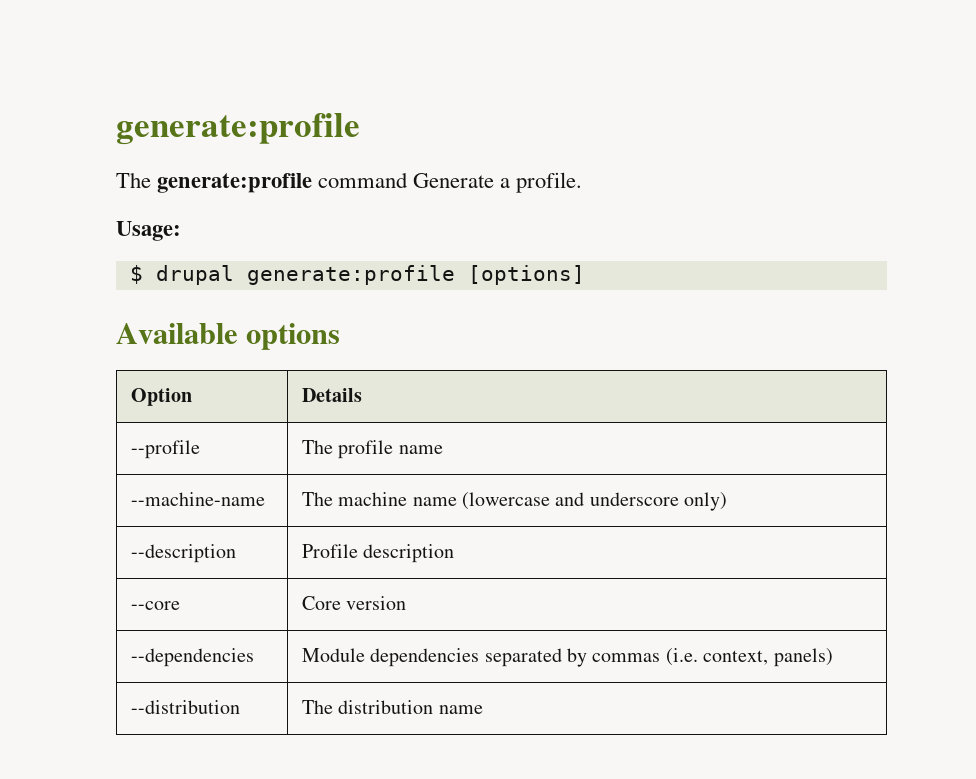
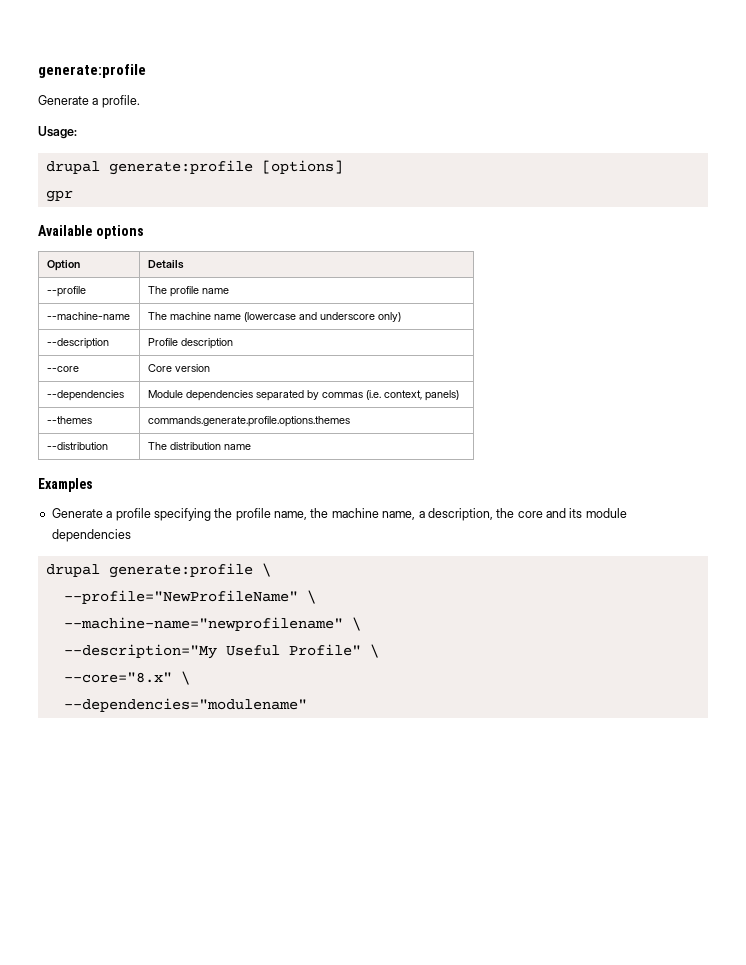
- The generate:profile command Generate a profile.
+ Generate a profile.
- $ drupal generate:profile [options]
+ drupal generate:profile [options]
+ gpr
+ --themes | commands.generate.profile.options.themes
+ Examples
+ Generate a profile specifying the profile name, the machine name, a description, the core and its module dependencies
+ drupal generate:profile \
+ --profile="NewProfileName" \
+ --machine-name="newprofilename" \
+ --description="My Useful Profile" \
+ --core="8.x" \
+ --dependencies="modulename"

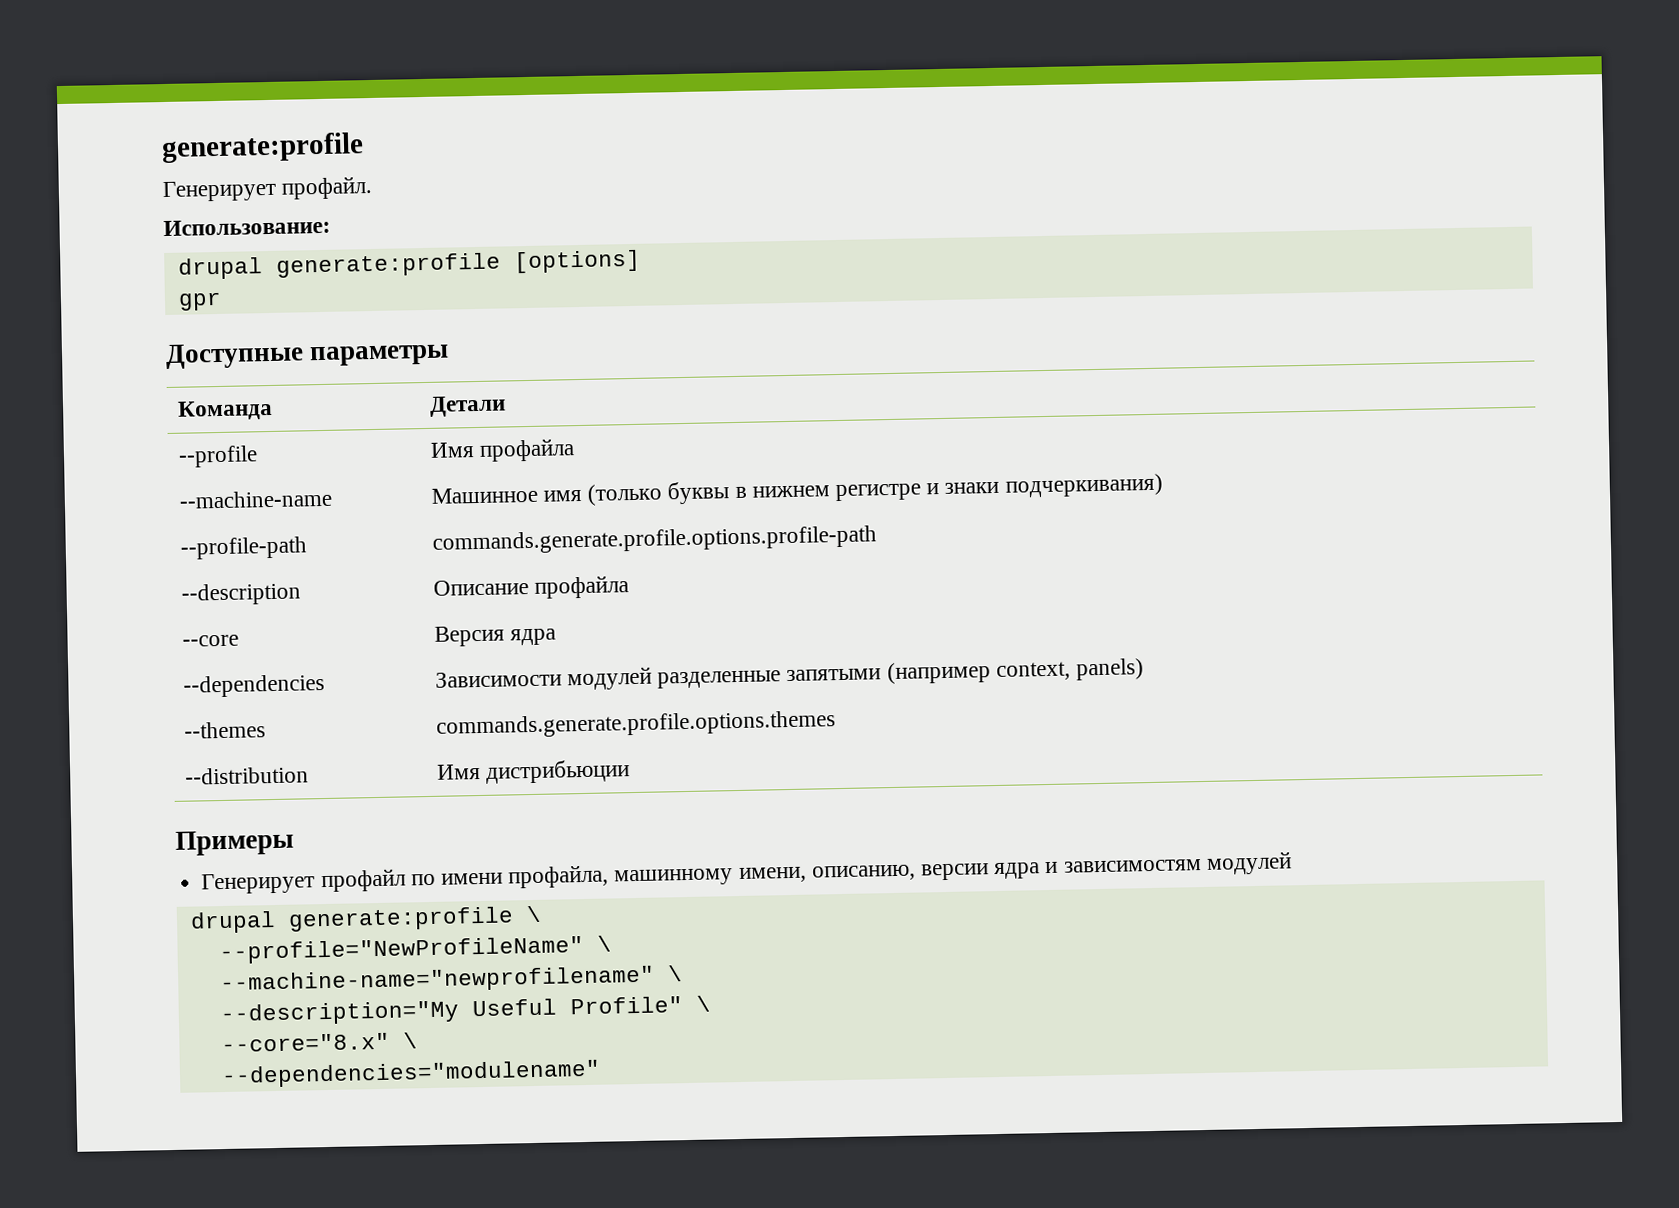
- Generate a profile.
- Usage:
+ Генерирует профайл.
+ Использование:
- Available options
- Option | Details
- --profile | The profile name
- --machine-name | The machine name (lowercase and underscore only)
+ Доступные параметры
+ Команда | Детали
+ --profile | Имя профайла
+ --machine-name | Машинное имя (только буквы в нижнем регистре и знаки подчеркивания)
+ --profile-path | commands.generate.profile.options.profile-path
- --description | Profile description
+ --description | Описание профайла
- --core | Core version
+ --core | Версия ядра
- --dependencies | Module dependencies separated by commas (i.e. context, panels)
+ --dependencies | Зависимости модулей разделенные запятыми (например context, panels)
- --distribution | The distribution name
- Examples
- Generate a profile specifying the profile name, the machine name, a description, the core and its module dependencies
+ --distribution | Имя дистрибьюции
+ Примеры
+ Генерирует профайл по имени профайла, машинному имени, описанию, версии ядра и зависимостям модулей

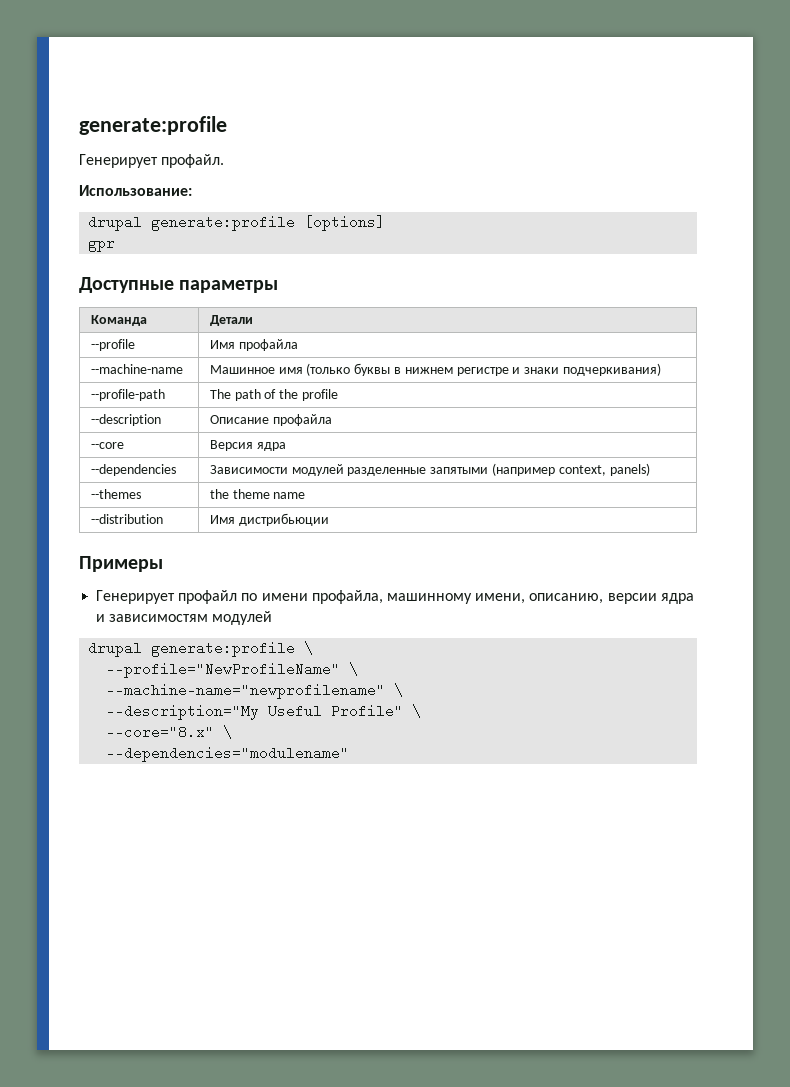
- --profile-path | commands.generate.profile.options.profile-path
+ --profile-path | The path of the profile
- --themes | commands.generate.profile.options.themes
+ --themes | the theme name

